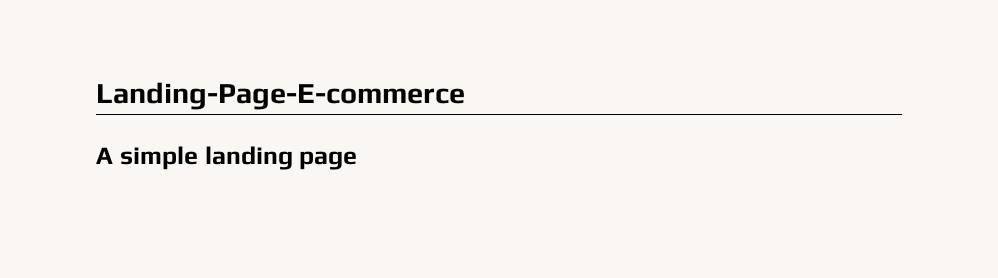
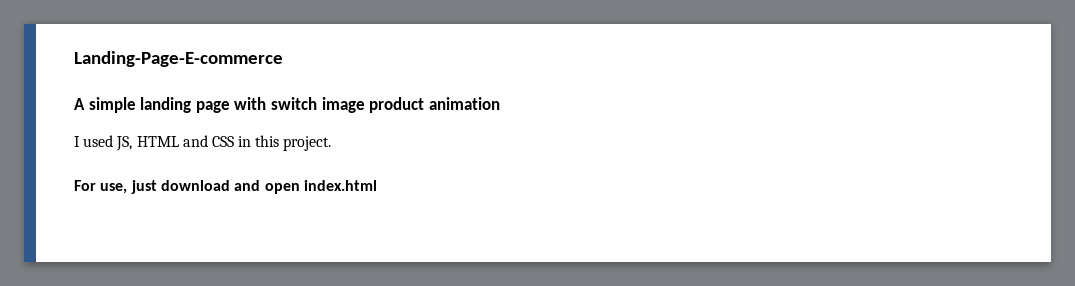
- A simple landing page
+ A simple landing page with switch image product animation
+ I used JS, HTML and CSS in this project.
+ For use, just download and open index.html

